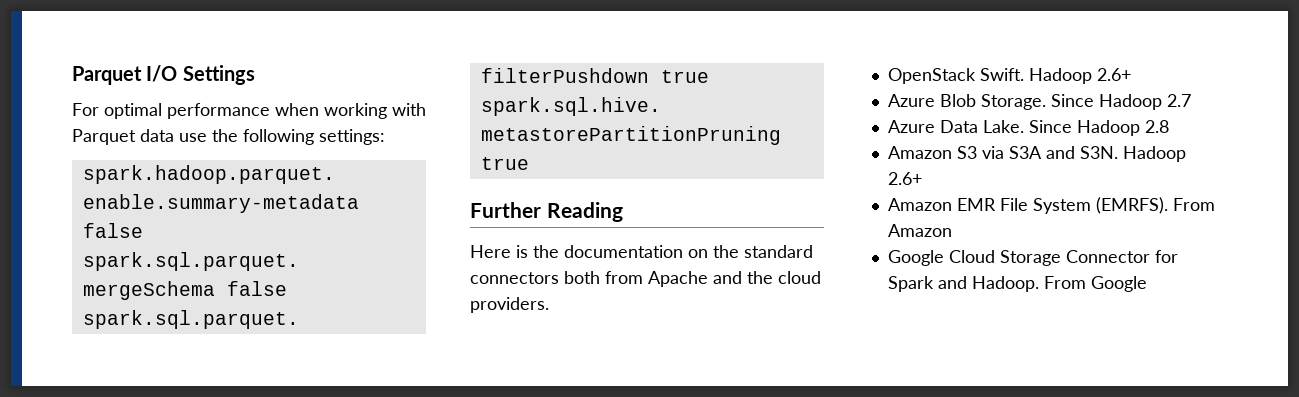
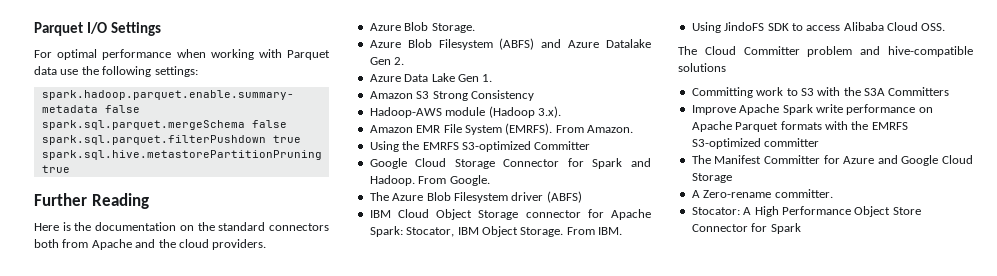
- OpenStack Swift. Hadoop 2.6+
- Azure Blob Storage. Since Hadoop 2.7
- Azure Data Lake. Since Hadoop 2.8
- Amazon S3 via S3A and S3N. Hadoop 2.6+
+ Azure Blob Storage.
+ Azure Blob Filesystem (ABFS) and Azure Datalake Gen 2.
+ Azure Data Lake Gen 1.
+ Amazon S3 Strong Consistency
+ Hadoop-AWS module (Hadoop 3.x).
- From Amazon
+ From Amazon.
+ Using the EMRFS S3-optimized Committer
- From Google
+ From Google.
+ The Azure Blob Filesystem driver (ABFS)
+ IBM Cloud Object Storage connector for Apache Spark: Stocator, IBM Object Storage. From IBM.
+ Using JindoFS SDK to access Alibaba Cloud OSS.
+ The Cloud Committer problem and hive-compatible solutions
+ Committing work to S3 with the S3A Committers
+ Improve Apache Spark write performance on Apache Parquet formats with the EMRFS S3-optimized committer
+ The Manifest Committer for Azure and Google Cloud Storage
+ A Zero-rename committer.
+ Stocator: A High Performance Object Store Connector for Spark

